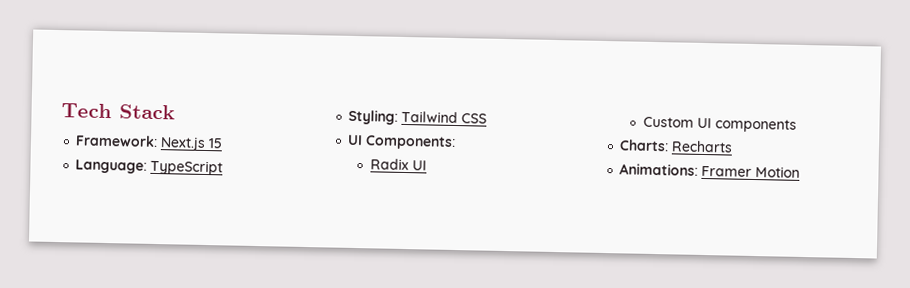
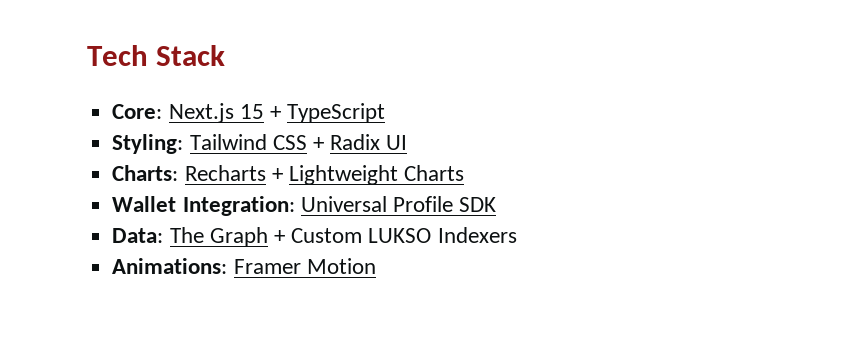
- Framework: Next.js 15
- Language: TypeScript
+ Core: Next.js 15 + TypeScript
- Styling: Tailwind CSS
- UI Components:
- Radix UI
+ Styling: Tailwind CSS + Radix UI
- Custom UI components
- Charts: Recharts
+ Charts: Recharts + Lightweight Charts
+ Wallet Integration: Universal Profile SDK
+ Data: The Graph + Custom LUKSO Indexers

